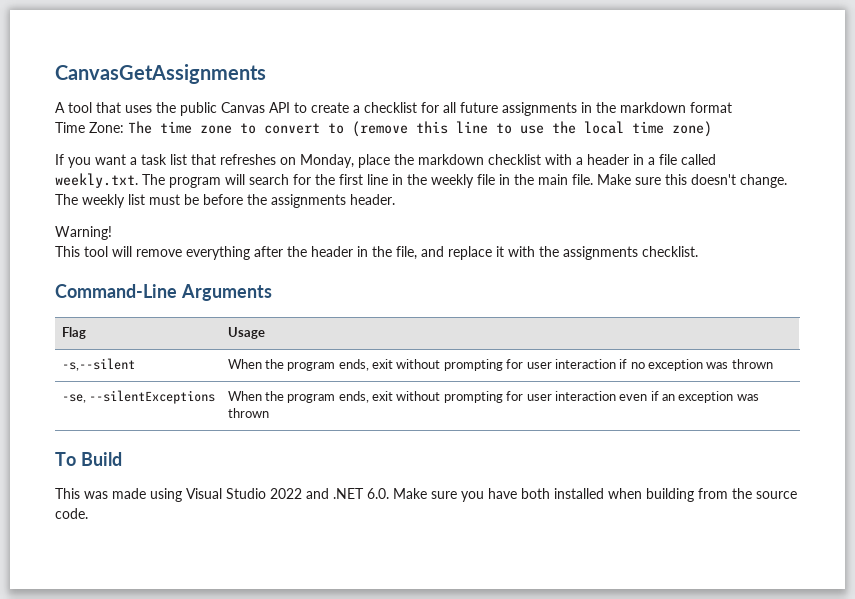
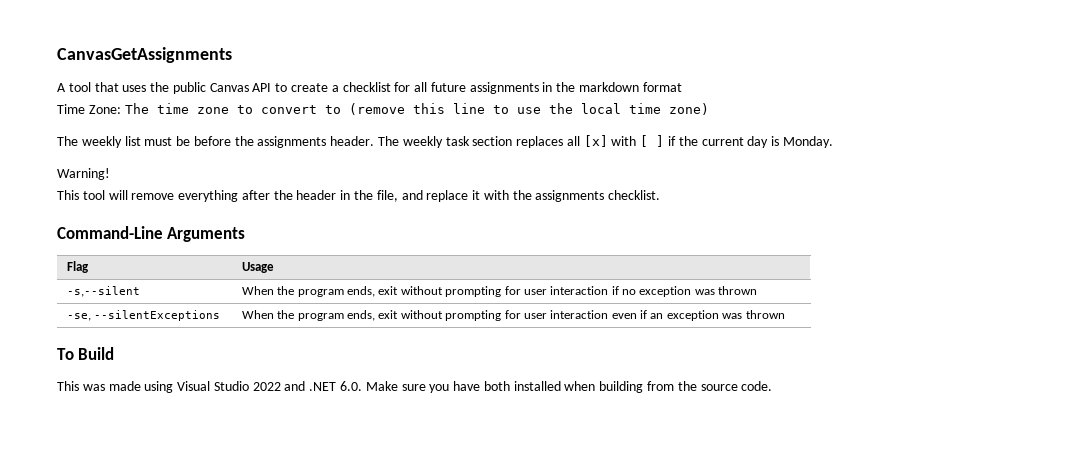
- If you want a task list that refreshes on Monday, place the markdown checklist with a header in a file called weekly.txt. The program will search for the first line in the weekly file in the main file. Make sure this doesn't change.
+ The weekly task section replaces all [x] with [ ] if the current day is Monday.

